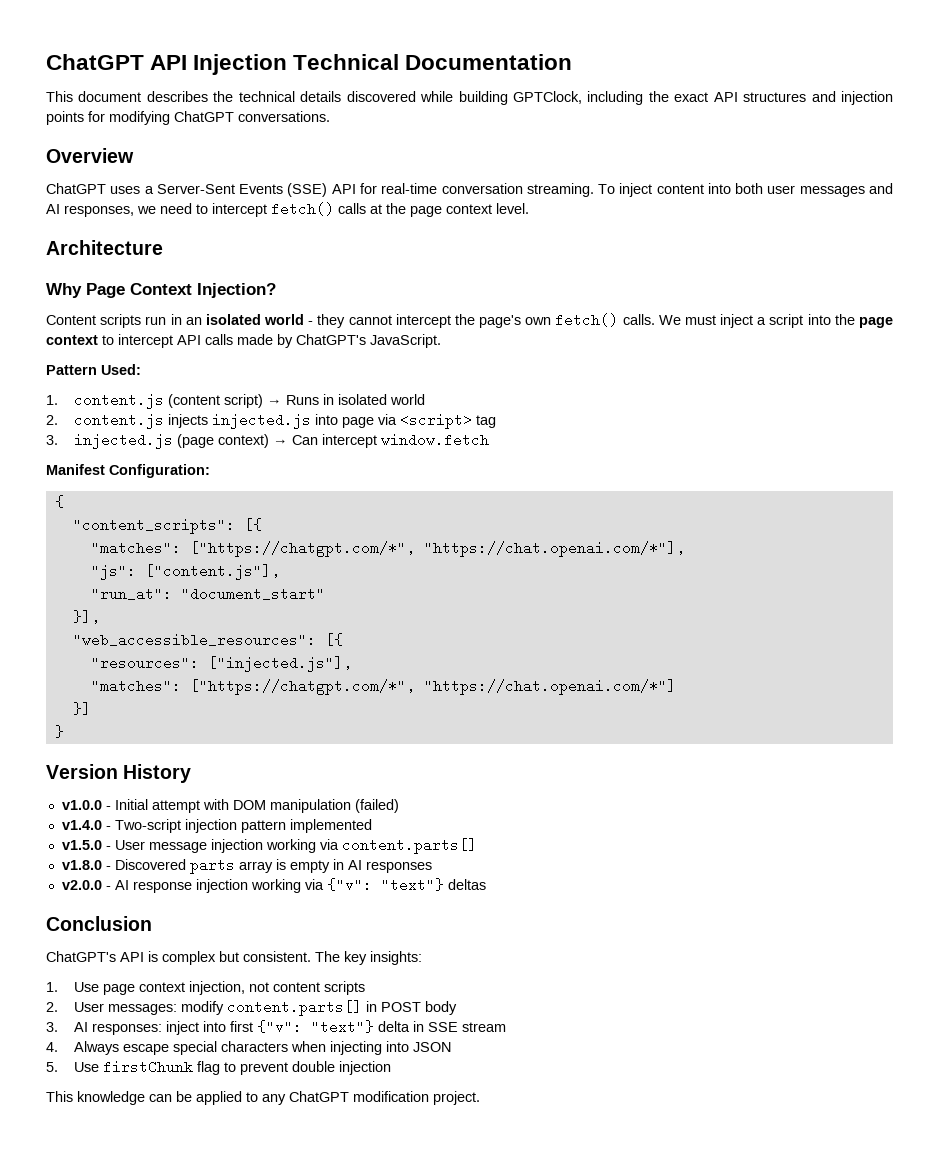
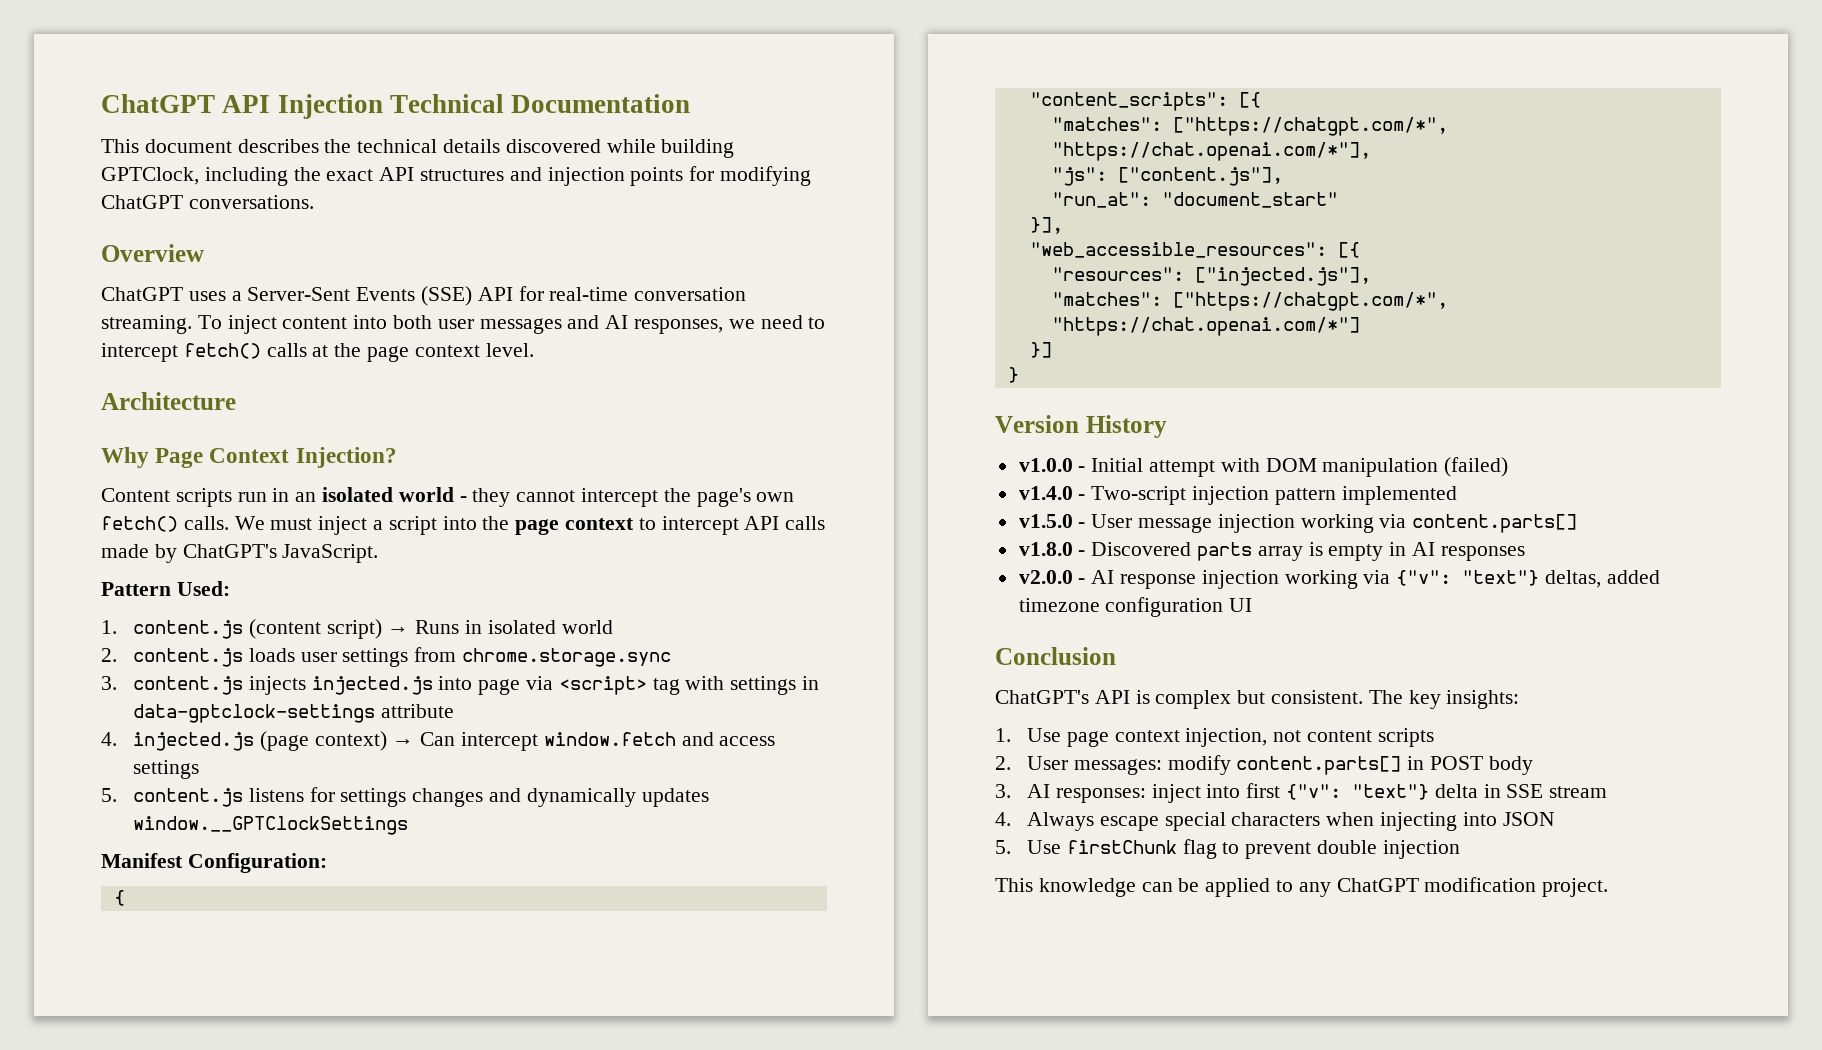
- 2. content.js injects injected.js into page via <script> tag
- 3. injected.js (page context) → Can intercept window.fetch
+ 2. content.js loads user settings from chrome.storage.sync
+ 3. content.js injects injected.js into page via <script> tag with settings in data-gptclock-settings attribute
+ 4. injected.js (page context) → Can intercept window.fetch and access settings
+ 5. content.js listens for settings changes and dynamically updates window.__GPTClockSettings
- v2.0.0 - AI response injection working via {"v": "text"} deltas
+ v2.0.0 - AI response injection working via {"v": "text"} deltas, added timezone configuration UI

